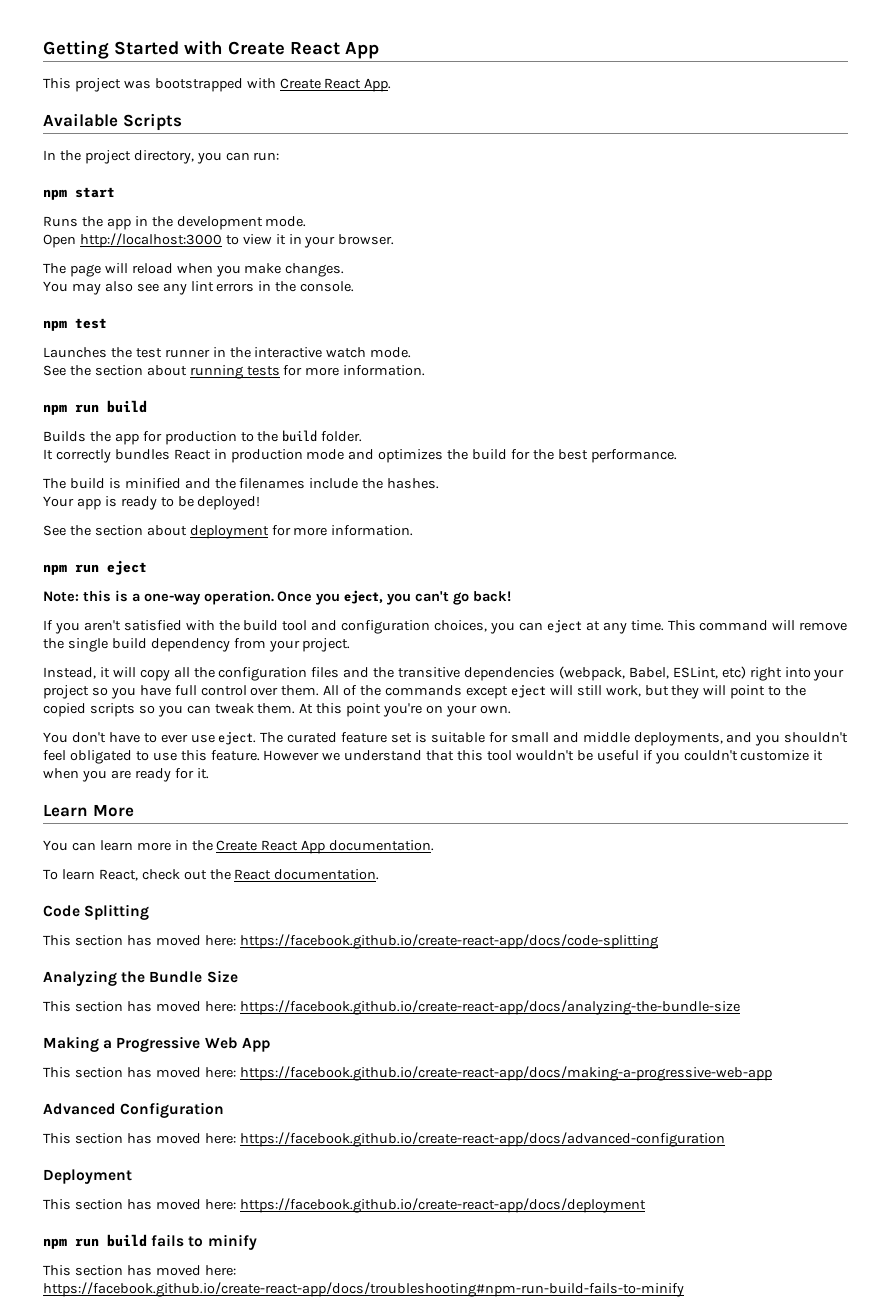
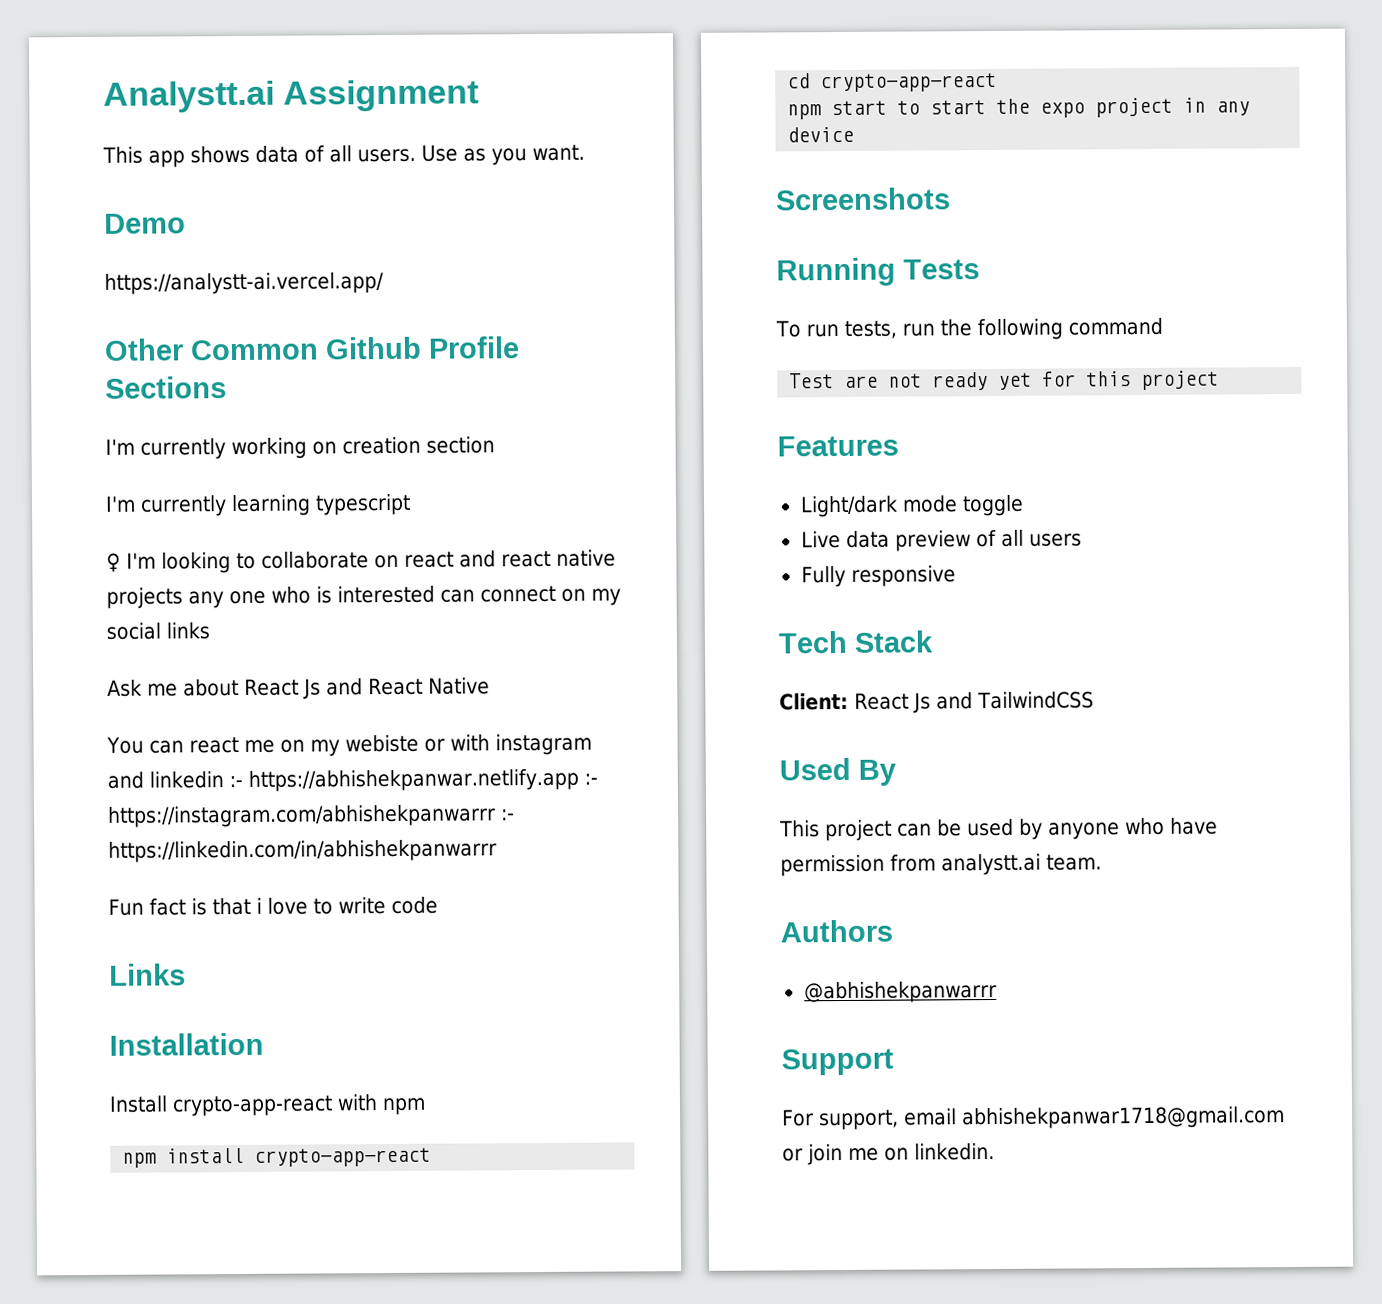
- Getting Started with Create React App
- This project was bootstrapped with Create React App.
- Available Scripts
- In the project directory, you can run:
- npm start
- Runs the app in the development mode.
- Open http://localhost:3000 to view it in your browser.
- The page will reload when you make changes.
- You may also see any lint errors in the console.
- npm test
- Launches the test runner in the interactive watch mode.
- See the section about running tests for more information.
- npm run build
- Builds the app for production to the build folder.
- It correctly bundles React in production mode and optimizes the build for the best performance.
- The build is minified and the filenames include the hashes.
- Your app is ready to be deployed!
- See the section about deployment for more information.
- npm run eject
- Note: this is a one-way operation. Once you eject, you can't go back!
- If you aren't satisfied with the build tool and configuration choices, you can eject at any time. This command will remove the single build dependency from your project.
- Instead, it will copy all the configuration files and the transitive dependencies (webpack, Babel, ESLint, etc) right into your project so you have full control over them. All of the commands except eject will still work, but they will point to the copied scripts so you can tweak them. At this point you're on your own.
- You don't have to ever use eject. The curated feature set is suitable for small and middle deployments, and you shouldn't feel obligated to use this feature. However we understand that this tool wouldn't be useful if you couldn't customize it when you are ready for it.
- Learn More
- You can learn more in the Create React App documentation.
- To learn React, check out the React documentation.
- Code Splitting
- This section has moved here: https://facebook.github.io/create-react-app/docs/code-splitting
- Analyzing the Bundle Size
- This section has moved here: https://facebook.github.io/create-react-app/docs/analyzing-the-bundle-size
- Making a Progressive Web App
- This section has moved here: https://facebook.github.io/create-react-app/docs/making-a-progressive-web-app
- Advanced Configuration
- This section has moved here: https://facebook.github.io/create-react-app/docs/advanced-configuration
- Deployment
- This section has moved here: https://facebook.github.io/create-react-app/docs/deployment
- npm run build fails to minify
- This section has moved here: https://facebook.github.io/create-react-app/docs/troubleshooting#npm-run-build-fails-to-minify
+ Analystt.ai Assignment
+ This app shows data of all users. Use as you want.
+ Demo
+ https://analystt-ai.vercel.app/
+ Other Common Github Profile Sections
+ I'm currently working on creation section
+ I'm currently learning typescript
+ ♀ I'm looking to collaborate on react and react native projects any one who is interested can connect on my social links
+ Ask me about React Js and React Native
+ You can react me on my webiste or with instagram and linkedin :- https://abhishekpanwar.netlify.app :- https://instagram.com/abhishekpanwarrr :- https://linkedin.com/in/abhishekpanwarrr
+ Fun fact is that i love to write code
+ Links
+ Installation
+ Install crypto-app-react with npm
+ npm install crypto-app-react
+ cd crypto-app-react
+ npm start to start the expo project in any device
+ Screenshots
+ Running Tests
+ To run tests, run the following command
+ Test are not ready yet for this project
+ Features
+ Light/dark mode toggle
+ Live data preview of all users
+ Fully responsive
+ Tech Stack
+ Client: React Js and TailwindCSS
+ Used By
+ This project can be used by anyone who have permission from analystt.ai team.
+ Authors
+ @abhishekpanwarrr
+ Support
+ For support, email abhishekpanwar1718@gmail.com or join me on linkedin.

